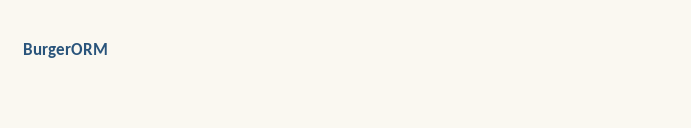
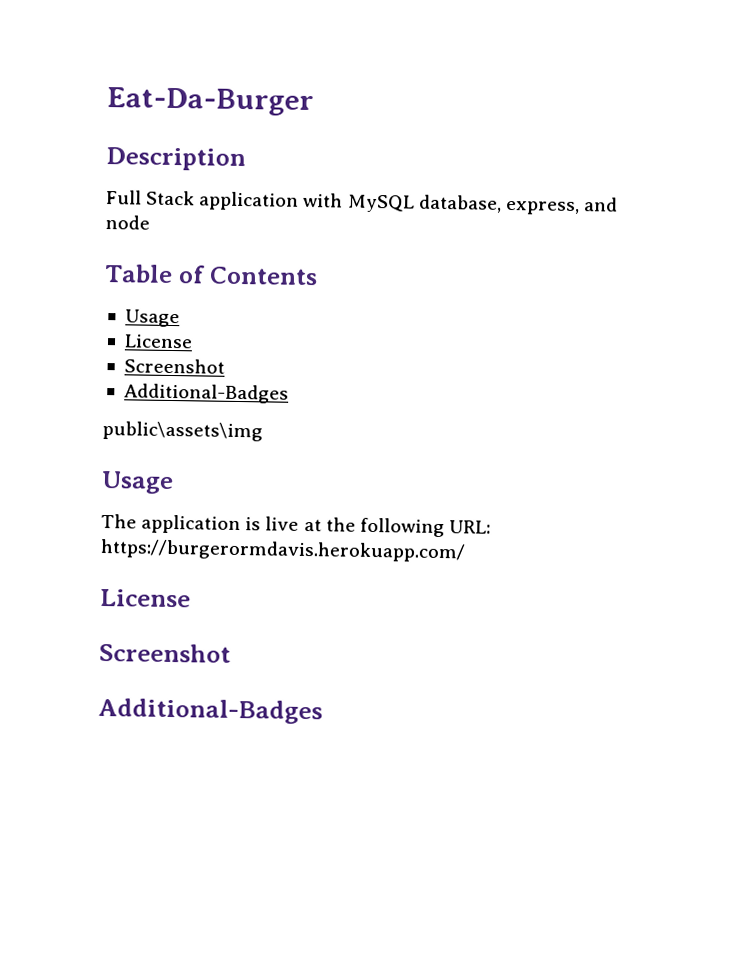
- BurgerORM
+ Eat-Da-Burger
+ Description
+ Full Stack application with MySQL database, express, and node
+ Table of Contents
+ Usage
+ License
+ Screenshot
+ Additional-Badges
+ public\assets\img
+ Usage
+ The application is live at the following URL: https://burgerormdavis.herokuapp.com/
+ License
+ Screenshot
+ Additional-Badges

